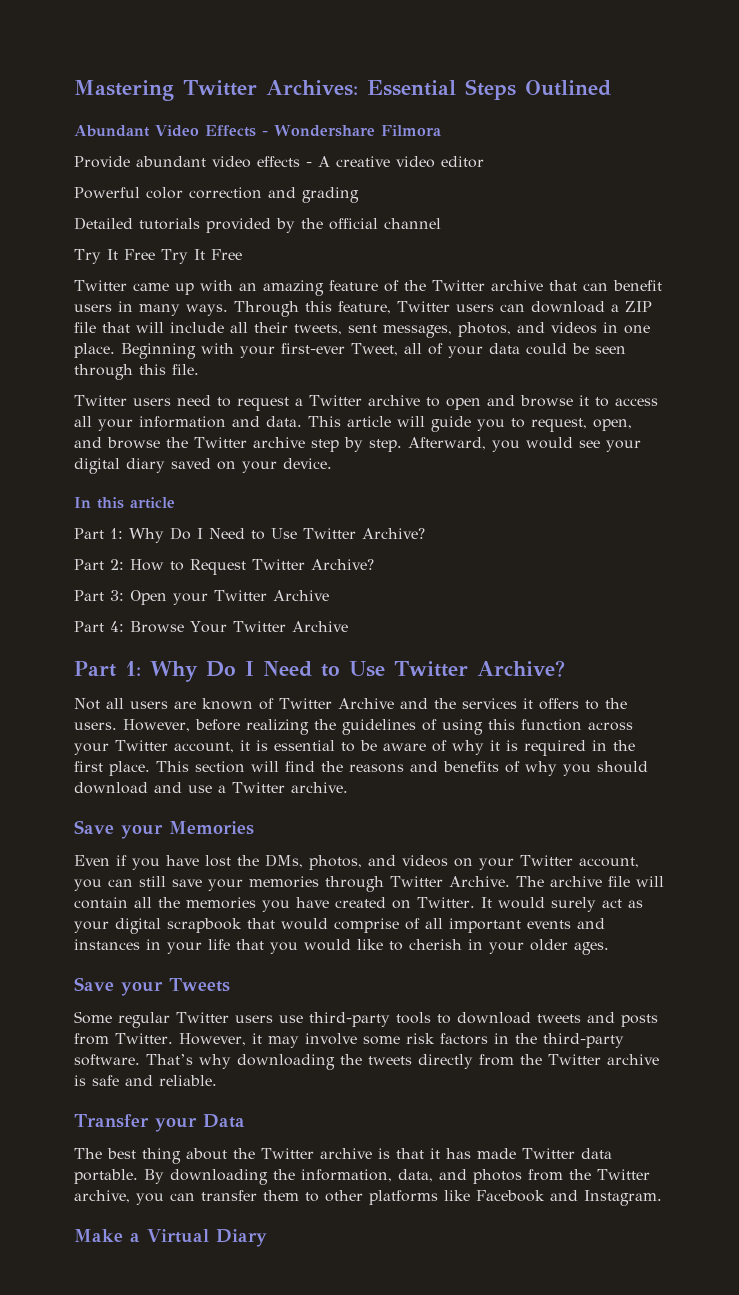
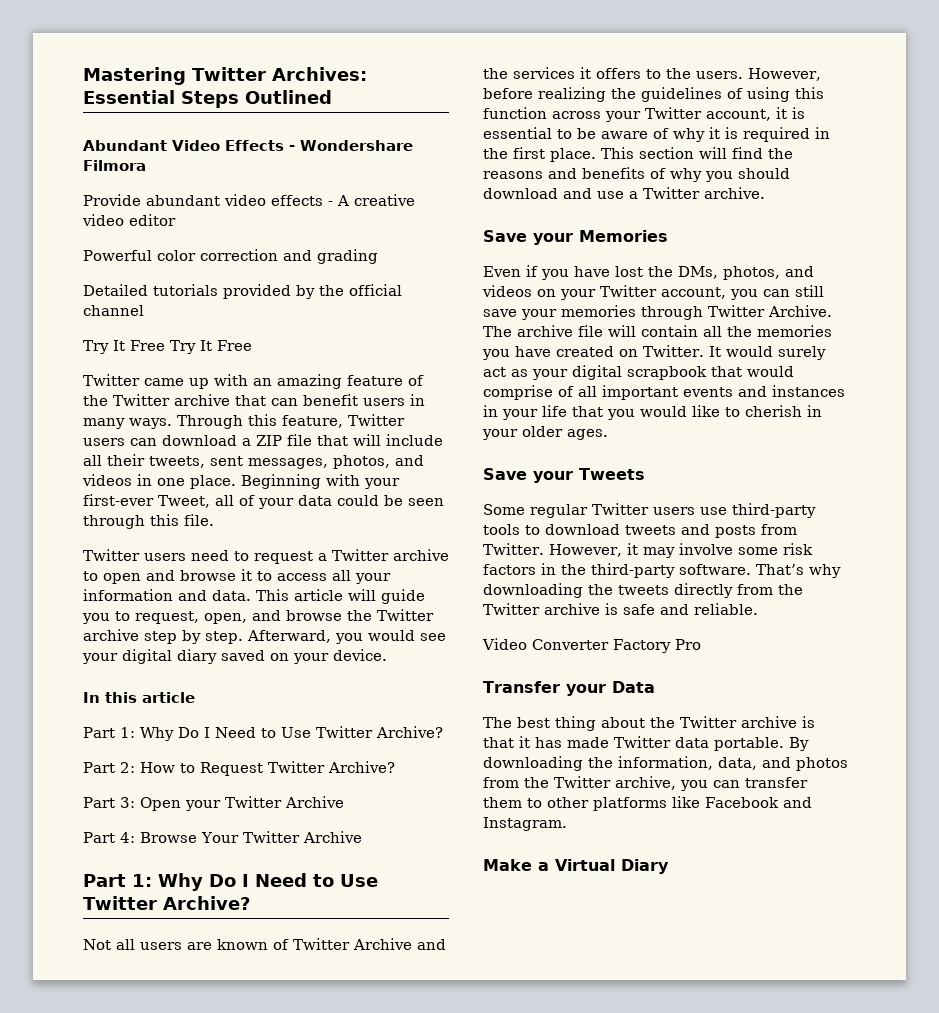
+ Video Converter Factory Pro

